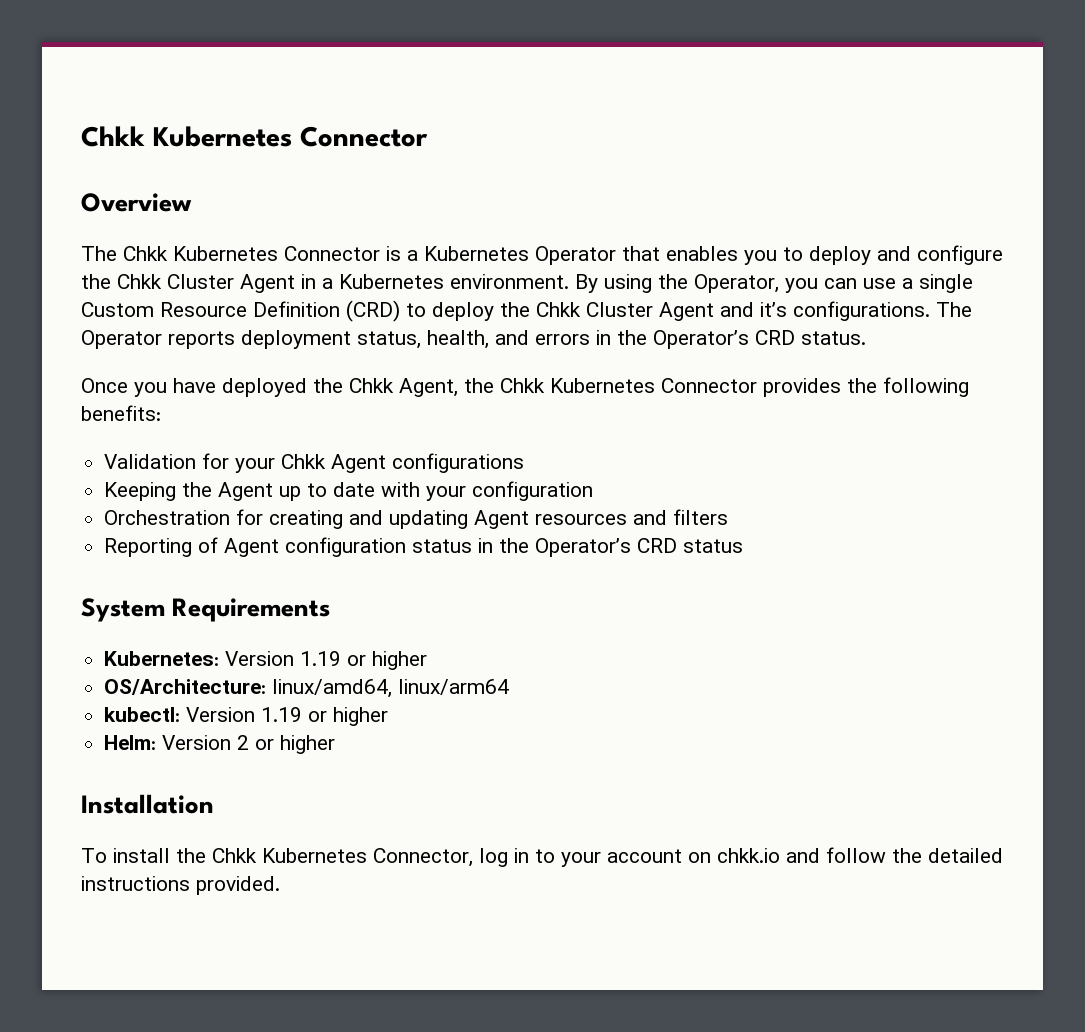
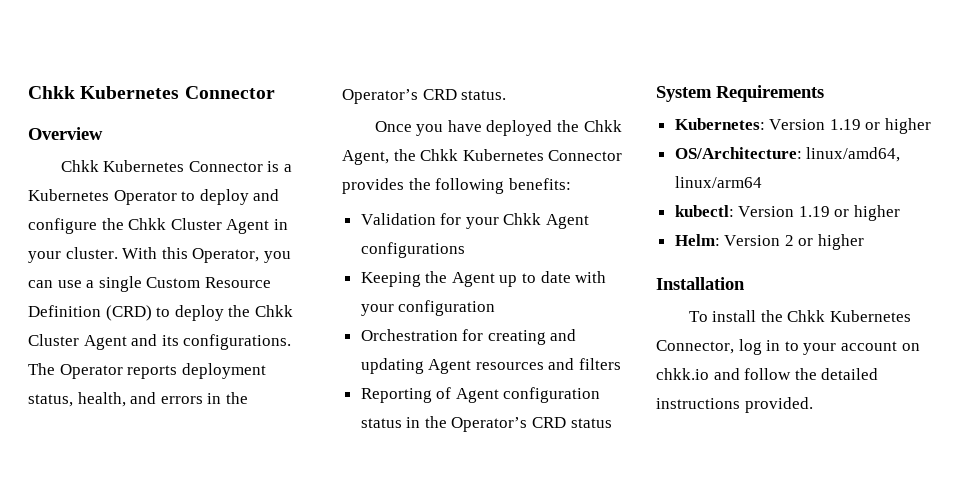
- The Chkk Kubernetes Connector is a Kubernetes Operator that enables you to deploy and configure the Chkk Cluster Agent in a Kubernetes environment. By using the Operator, you can use a single Custom Resource Definition (CRD) to deploy the Chkk Cluster Agent and it’s configurations.
+ Chkk Kubernetes Connector is a Kubernetes Operator to deploy and configure the Chkk Cluster Agent in your cluster. With this Operator, you can use a single Custom Resource Definition (CRD) to deploy the Chkk Cluster Agent and its configurations.

